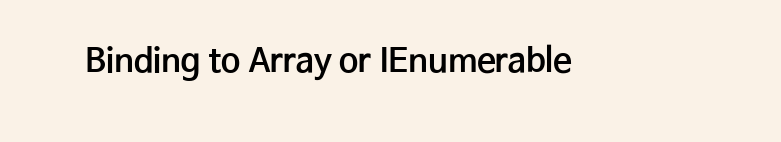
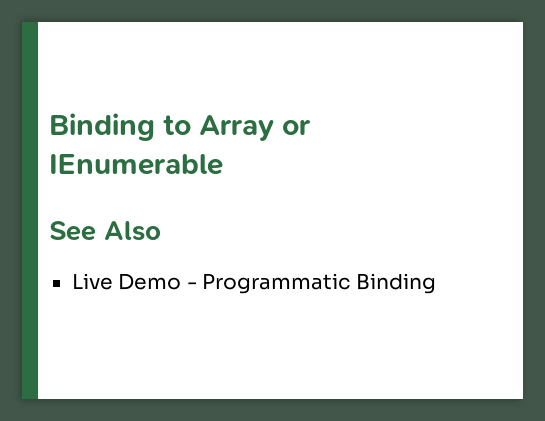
+ See Also
+ Live Demo - Programmatic Binding

